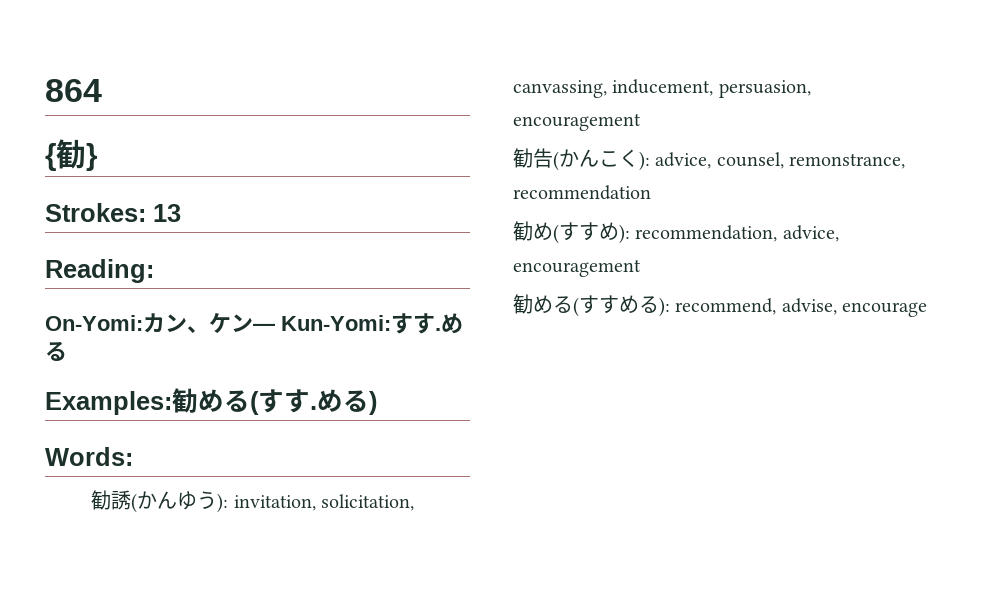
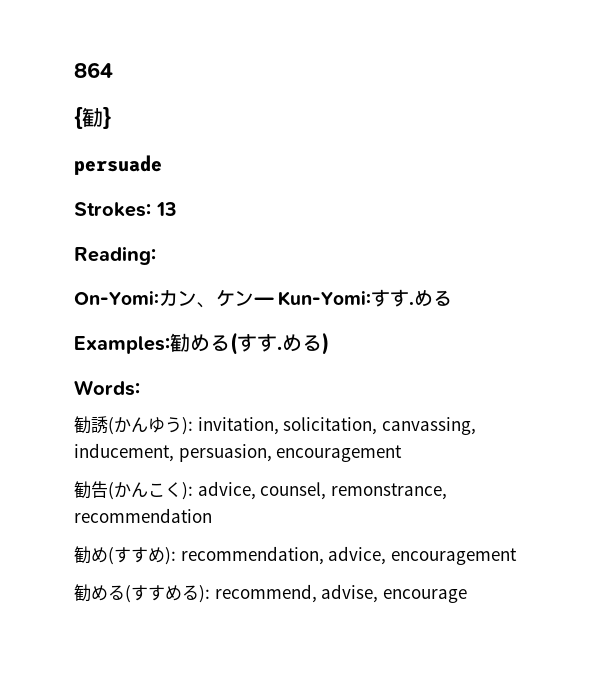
+ persuade

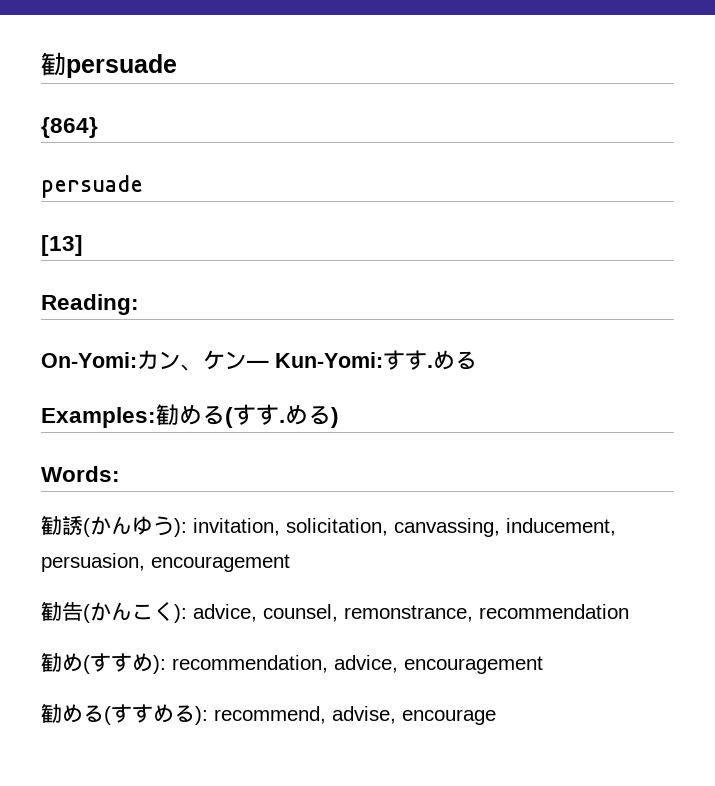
- 864
- {勧}
+ 勧persuade
+ {864}
  persuade
- Strokes: 13
+ [13]

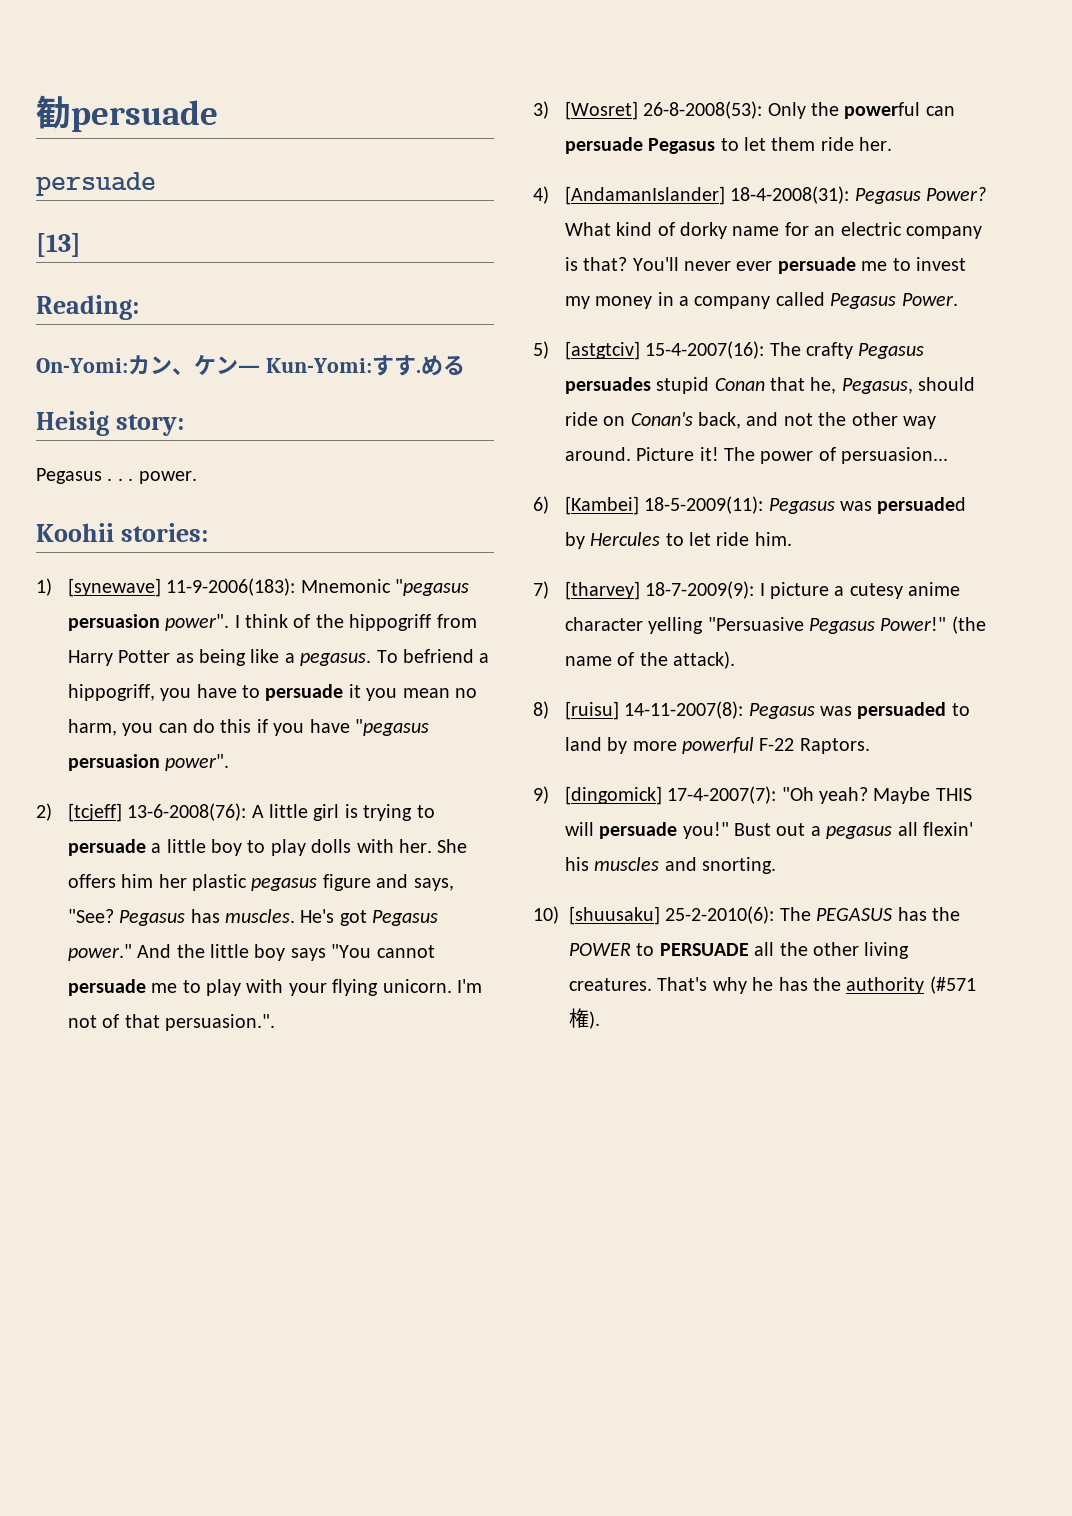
- {864}
- Examples:勧める(すす.める)
- Words:
- 勧誘(かんゆう): invitation, solicitation, canvassing, inducement, persuasion, encouragement
- 勧告(かんこく): advice, counsel, remonstrance, recommendation
- 勧め(すすめ): recommendation, advice, encouragement
- 勧める(すすめる): recommend, advise, encourage
+ Heisig story:
+ Pegasus . . . power.
+ Koohii stories:
+ 1) [synewave] 11-9-2006(183): Mnemonic "pegasus persuasion power". I think of the hippogriff from Harry Potter as being like a pegasus. To befriend a hippogriff, you have to persuade it you mean no harm, you can do this if you have "pegasus persuasion power".
+ 2) [tcjeff] 13-6-2008(76): A little girl is trying to persuade a little boy to play dolls with her. She offers him her plastic pegasus figure and says, "See? Pegasus has muscles. He's got Pegasus power." And the little boy says "You cannot persuade me to play with your flying unicorn. I'm not of that persuasion.".
+ 3) [Wosret] 26-8-2008(53): Only the powerful can persuade Pegasus to let them ride her.
+ 4) [AndamanIslander] 18-4-2008(31): Pegasus Power? What kind of dorky name for an electric company is that? You'll never ever persuade me to invest my money in a company called Pegasus Power.
+ 5) [astgtciv] 15-4-2007(16): The crafty Pegasus persuades stupid Conan that he, Pegasus, should ride on Conan's back, and not the other way around. Picture it! The power of persuasion...
+ 6) [Kambei] 18-5-2009(11): Pegasus was persuaded by Hercules to let ride him.
+ 7) [tharvey] 18-7-2009(9): I picture a cutesy anime character yelling "Persuasive Pegasus Power!" (the name of the attack).
+ 8) [ruisu] 14-11-2007(8): Pegasus was persuaded to land by more powerful F-22 Raptors.
+ 9) [dingomick] 17-4-2007(7): "Oh yeah? Maybe THIS will persuade you!" Bust out a pegasus all flexin' his muscles and snorting.
+ 10) [shuusaku] 25-2-2010(6): The PEGASUS has the POWER to PERSUADE all the other living creatures. That's why he has the authority (#571権).

